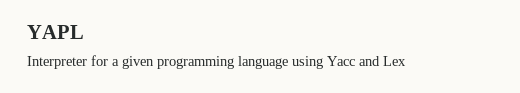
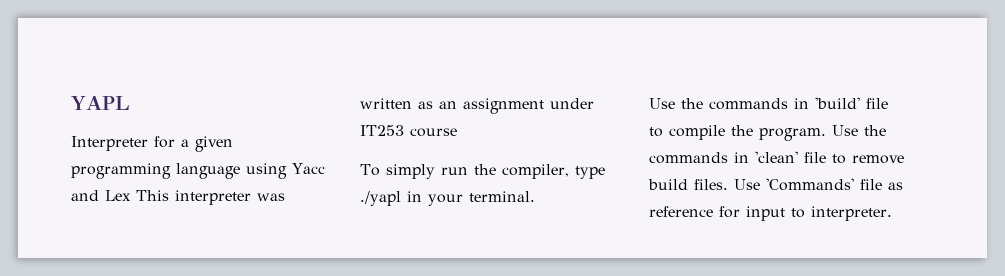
- Interpreter for a given programming language using Yacc and Lex
+ Interpreter for a given programming language using Yacc and Lex This interpreter was written as an assignment under IT253 course
+ To simply run the compiler, type ./yapl in your terminal.
+ Use the commands in 'build' file to compile the program. Use the commands in 'clean' file to remove build files. Use 'Commands' file as reference for input to interpreter.

